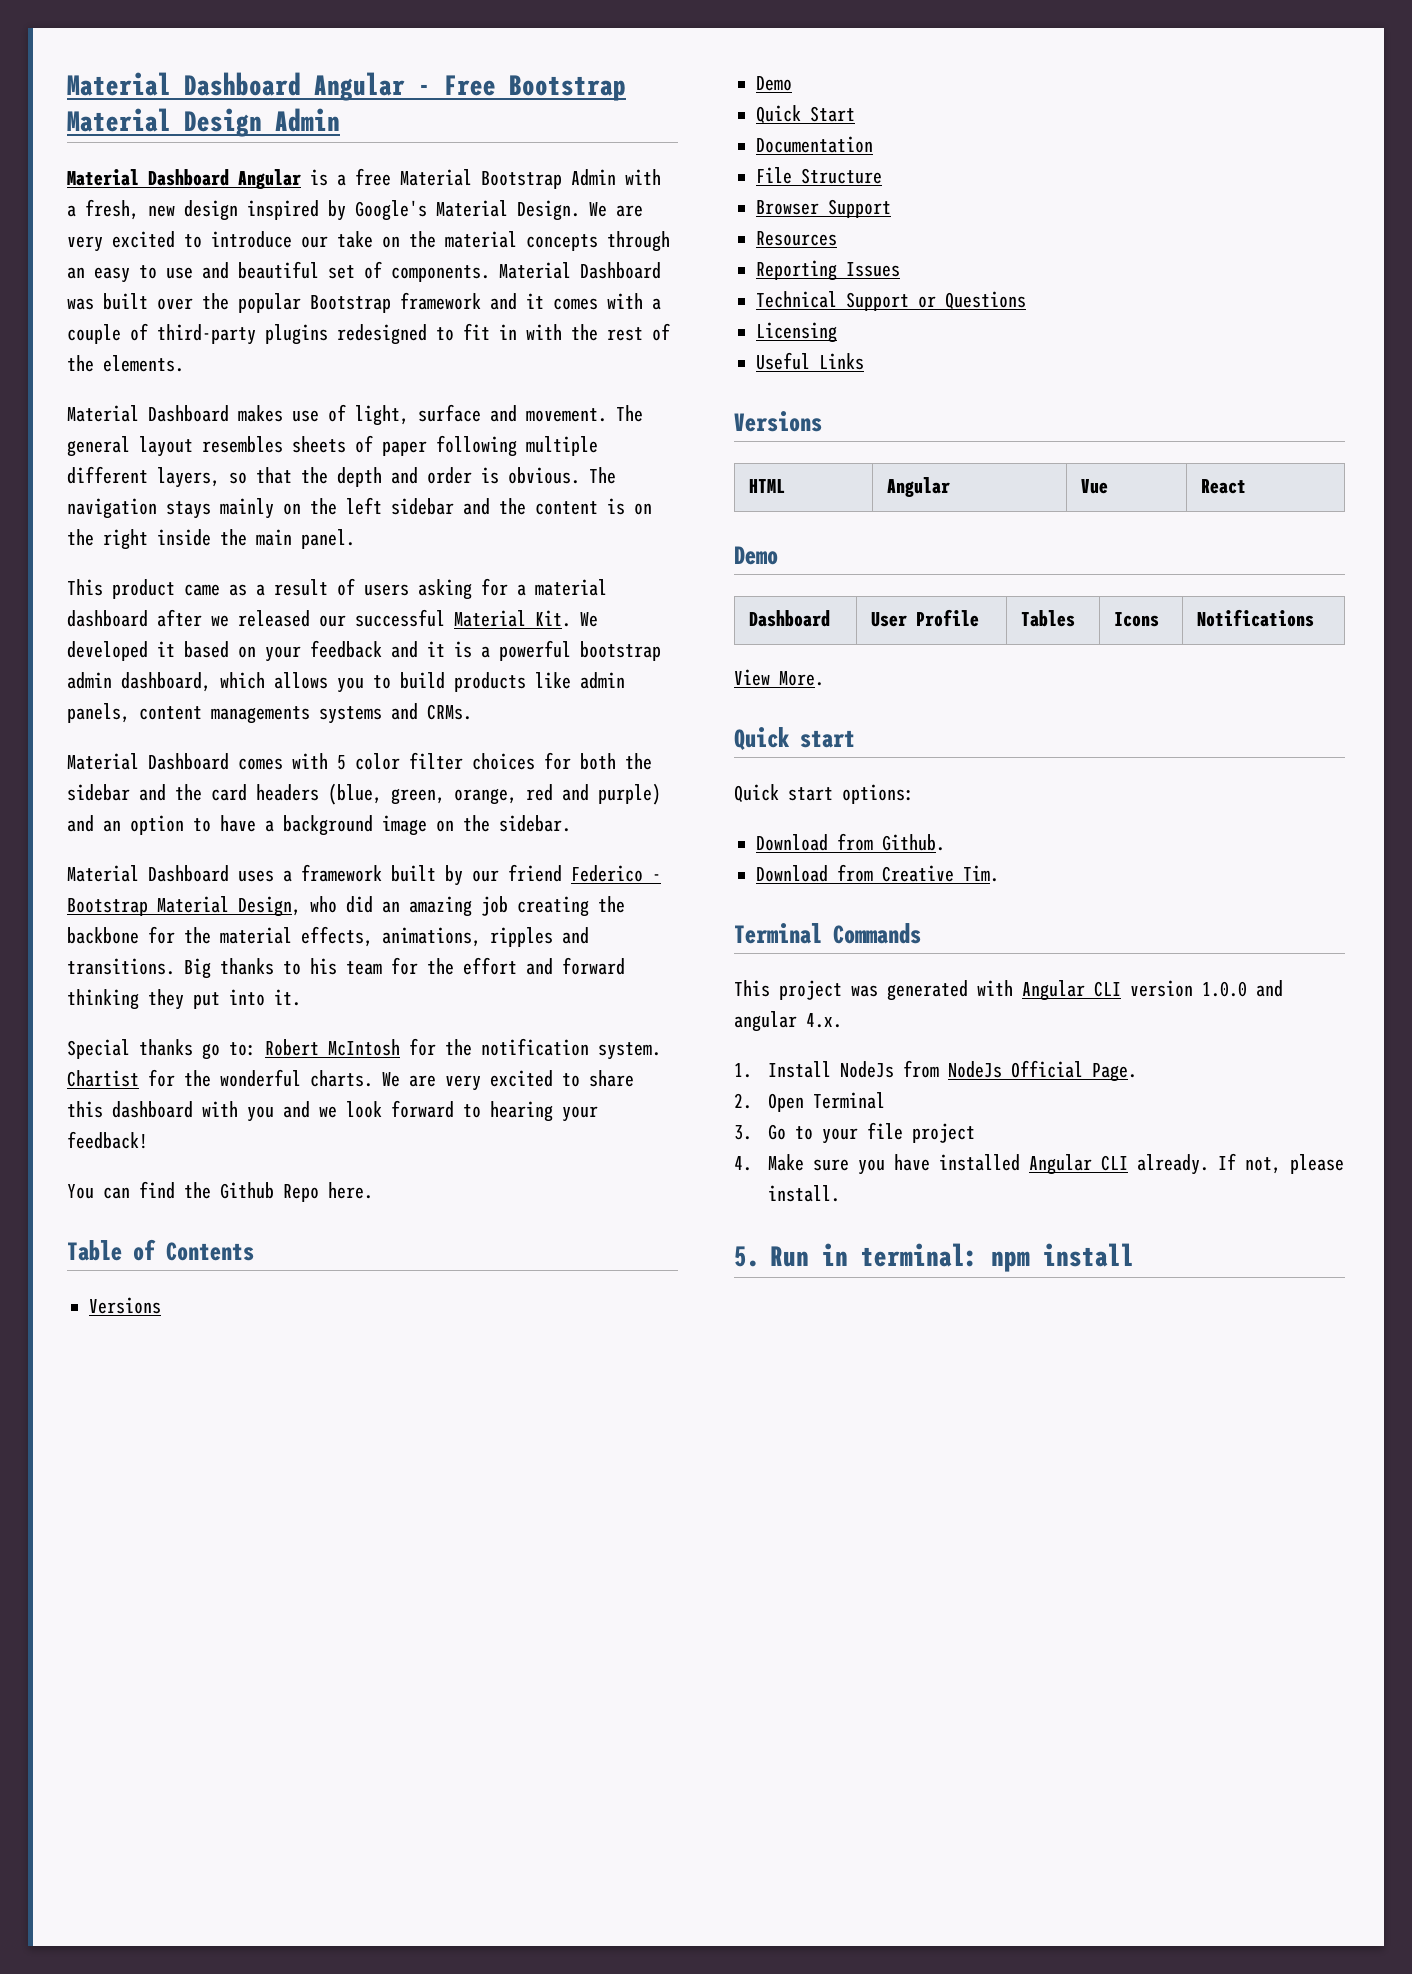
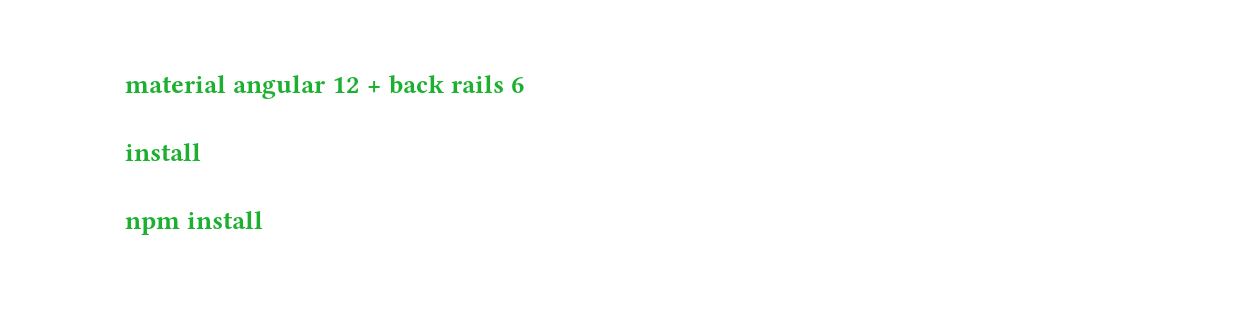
- Material Dashboard Angular - Free Bootstrap Material Design Admin
- Material Dashboard Angular is a free Material Bootstrap Admin with a fresh, new design inspired by Google's Material Design. We are very excited to introduce our take on the material concepts through an easy to use and beautiful set of components. Material Dashboard was built over the popular Bootstrap framework and it comes with a couple of third-party plugins redesigned to fit in with the rest of the elements.
- Material Dashboard makes use of light, surface and movement. The general layout resembles sheets of paper following multiple different layers, so that the depth and order is obvious. The navigation stays mainly on the left sidebar and the content is on the right inside the main panel.
- This product came as a result of users asking for a material dashboard after we released our successful Material Kit. We developed it based on your feedback and it is a powerful bootstrap admin dashboard, which allows you to build products like admin panels, content managements systems and CRMs.
- Material Dashboard comes with 5 color filter choices for both the sidebar and the card headers (blue, green, orange, red and purple) and an option to have a background image on the sidebar.
- Material Dashboard uses a framework built by our friend Federico - Bootstrap Material Design, who did an amazing job creating the backbone for the material effects, animations, ripples and transitions. Big thanks to his team for the effort and forward thinking they put into it.
- Special thanks go to: Robert McIntosh for the notification system. Chartist for the wonderful charts. We are very excited to share this dashboard with you and we look forward to hearing your feedback!
- You can find the Github Repo here.
- Table of Contents
- Versions
- Demo
- Quick Start
- Documentation
- File Structure
- Browser Support
- Resources
- Reporting Issues
- Technical Support or Questions
- Licensing
- Useful Links
- Versions
- HTML | Angular | Vue | React
- Demo
- Dashboard | User Profile | Tables | Icons | Notifications
- View More.
- Quick start
- Quick start options:
- Download from Github.
- Download from Creative Tim.
- Terminal Commands
- This project was generated with Angular CLI version 1.0.0 and angular 4.x.
- 1. Install NodeJs from NodeJs Official Page.
- 2. Open Terminal
- 3. Go to your file project
- 4. Make sure you have installed Angular CLI already. If not, please install.
- 5. Run in terminal: npm install
+ material angular 12 + back rails 6
+ install
+ npm install

